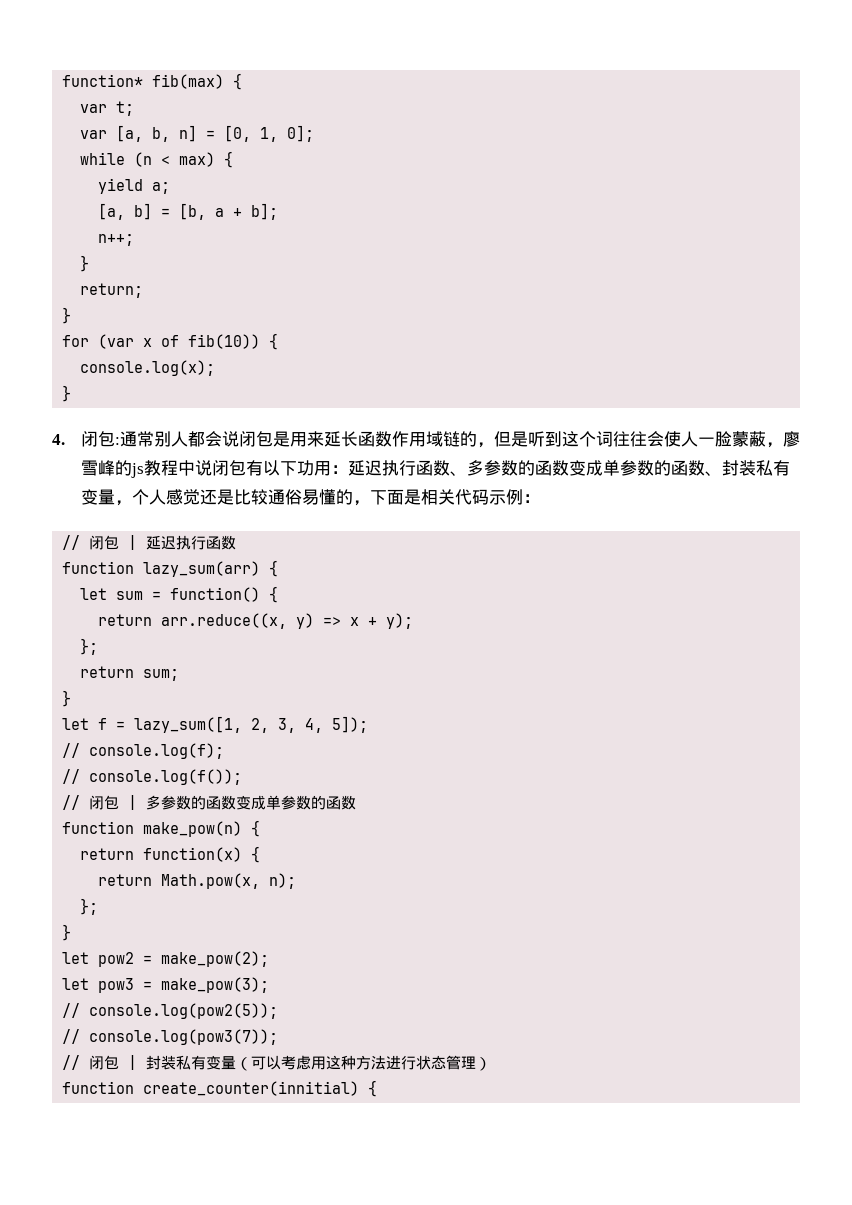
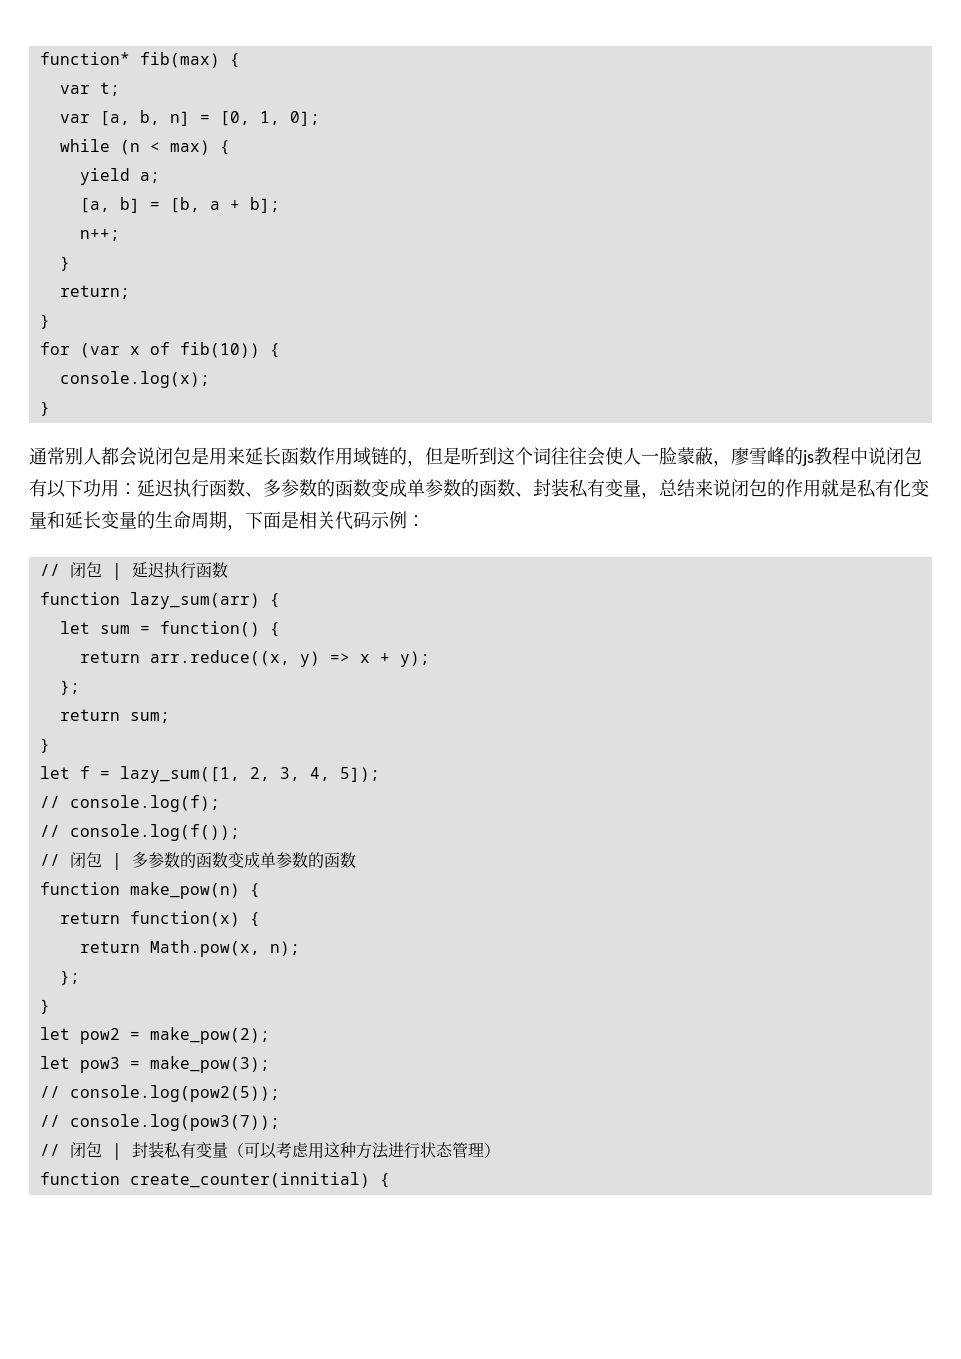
- 4.闭包:通常别人都会说闭包是用来延长函数作用域链的，但是听到这个词往往会使人一脸蒙蔽，廖雪峰的js教程中说闭包有以下功用：延迟执行函数、多参数的函数变成单参数的函数、封装私有变量，个人感觉还是比较通俗易懂的，下面是相关代码示例：
+ 通常别人都会说闭包是用来延长函数作用域链的，但是听到这个词往往会使人一脸蒙蔽，廖雪峰的js教程中说闭包有以下功用：延迟执行函数、多参数的函数变成单参数的函数、封装私有变量，总结来说闭包的作用就是私有化变量和延长变量的生命周期，下面是相关代码示例：

